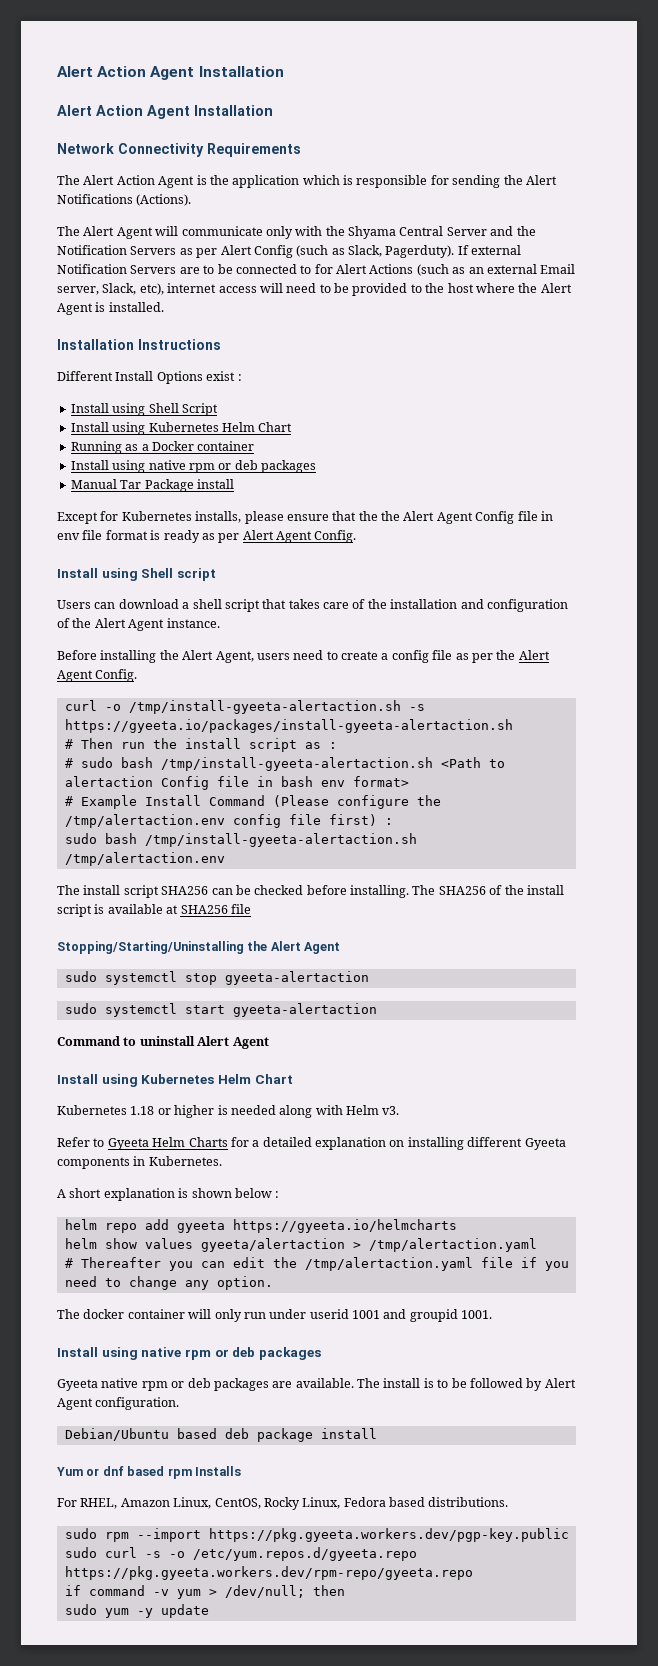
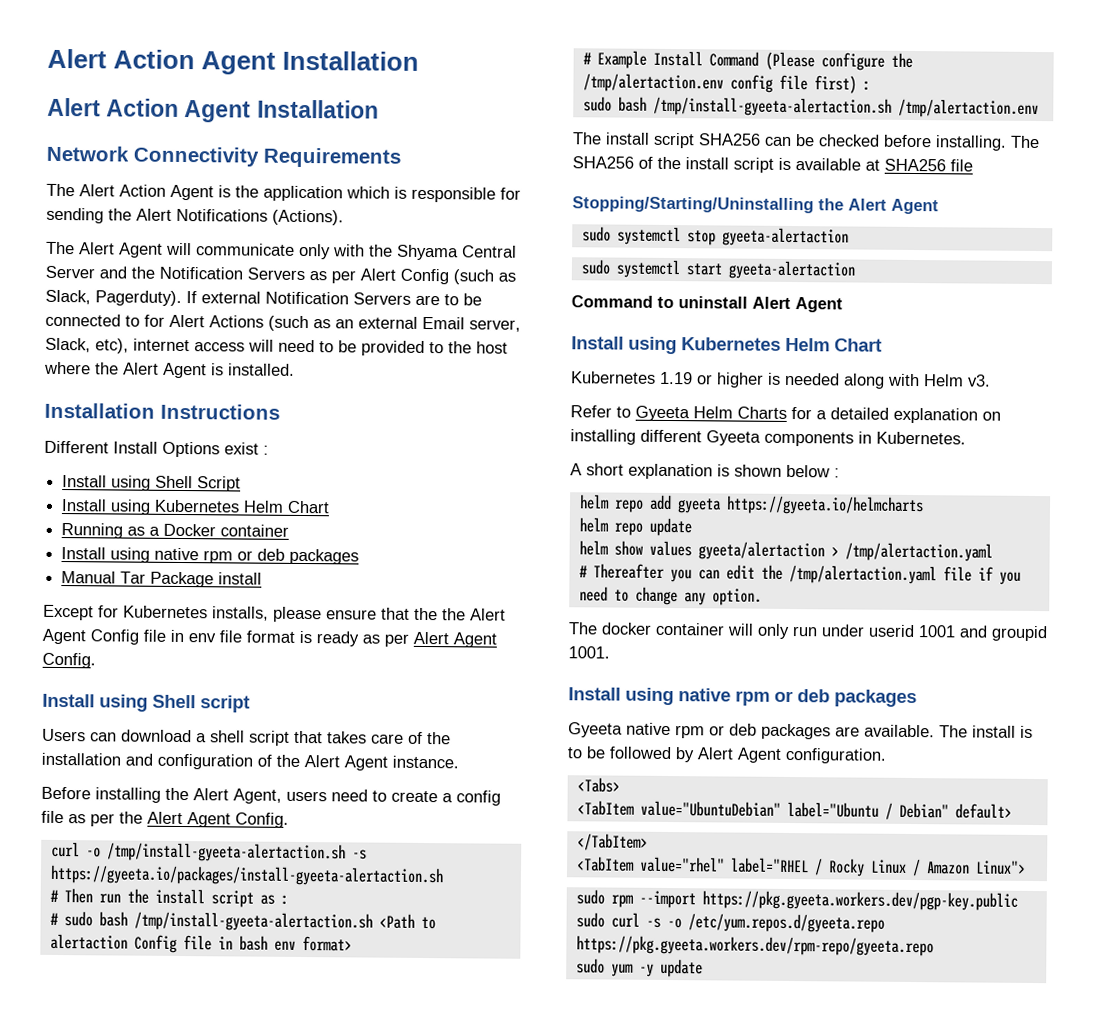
- Kubernetes 1.18 or higher is needed along with Helm v3.
+ Kubernetes 1.19 or higher is needed along with Helm v3.
+ helm repo update
- Debian/Ubuntu based deb package install
- Yum or dnf based rpm Installs
- For RHEL, Amazon Linux, CentOS, Rocky Linux, Fedora based distributions.
+ <Tabs>
+ <TabItem value="UbuntuDebian" label="Ubuntu / Debian" default>
+ </TabItem>
+ <TabItem value="rhel" label="RHEL / Rocky Linux / Amazon Linux">
- if command -v yum > /dev/null; then

